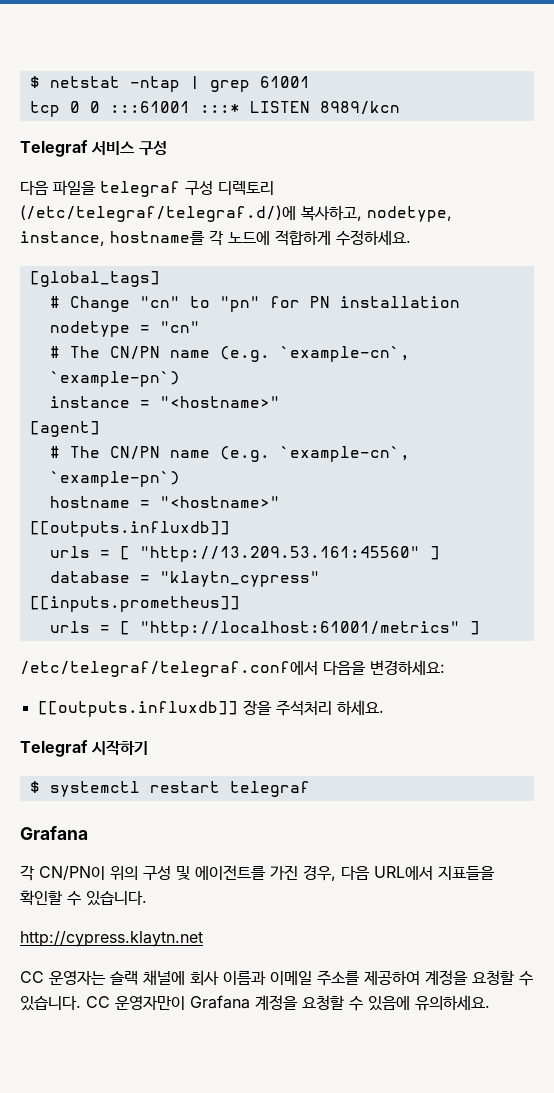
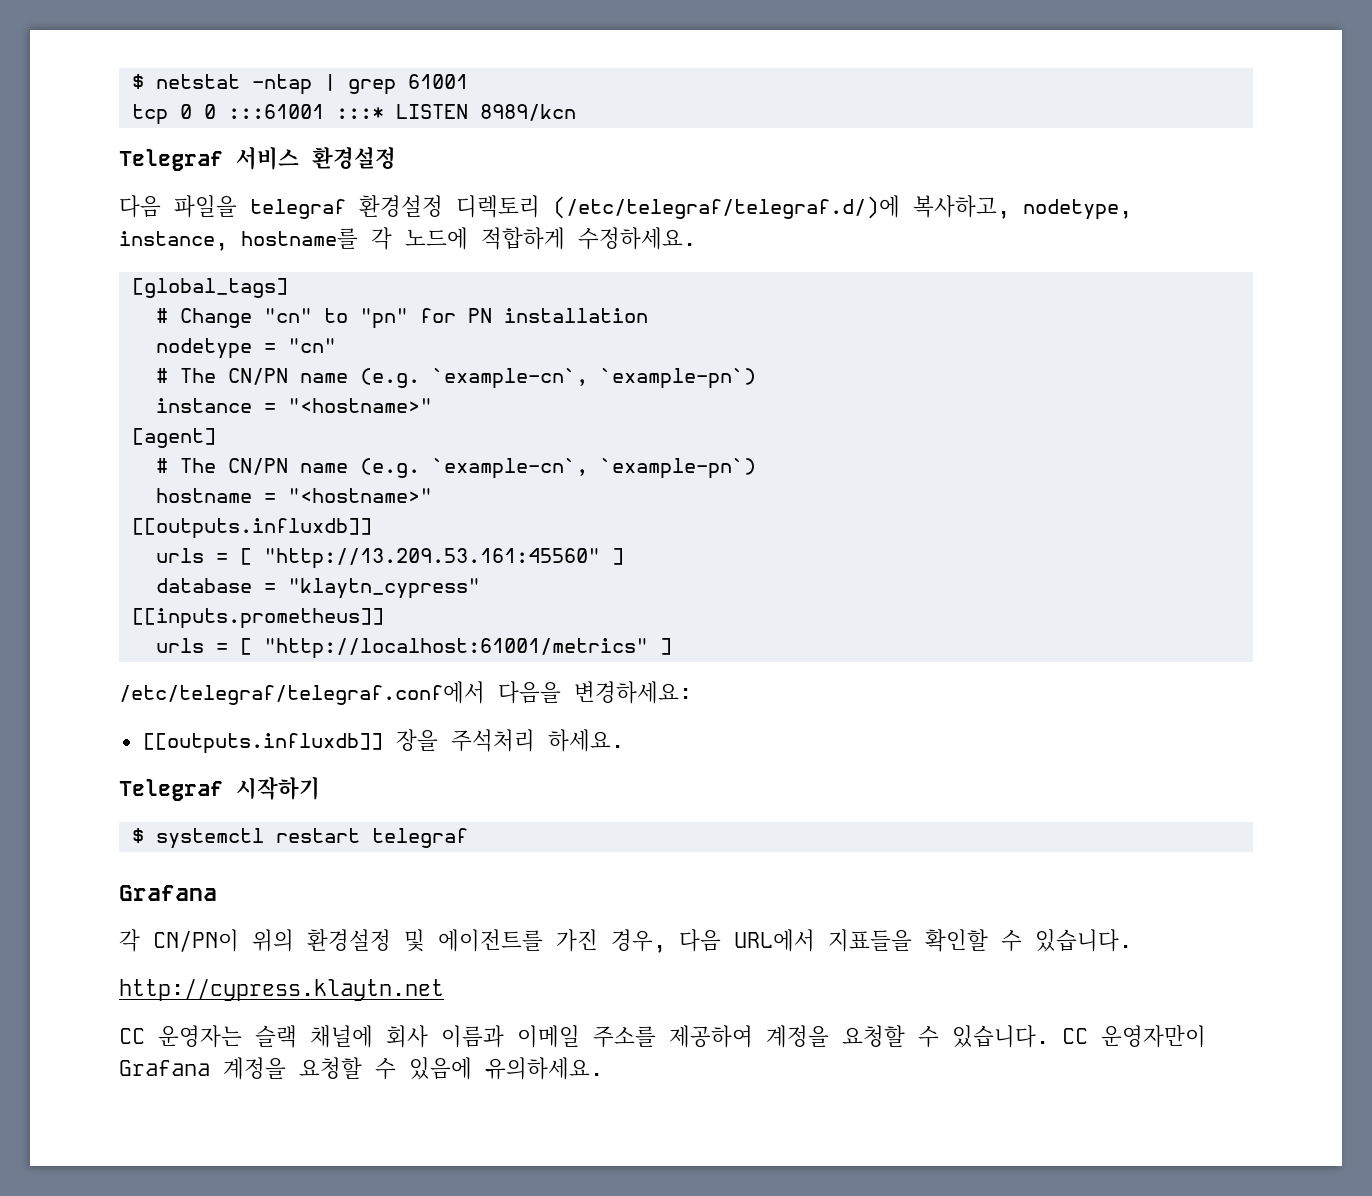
- Telegraf 서비스 구성
+ Telegraf 서비스 환경설정
- 다음 파일을 telegraf 구성 디렉토리 (/etc/telegraf/telegraf.d/)에 복사하고, nodetype, instance, hostname를 각 노드에 적합하게 수정하세요.
+ 다음 파일을 telegraf 환경설정 디렉토리 (/etc/telegraf/telegraf.d/)에 복사하고, nodetype, instance, hostname를 각 노드에 적합하게 수정하세요.
- 각 CN/PN이 위의 구성 및 에이전트를 가진 경우, 다음 URL에서 지표들을 확인할 수 있습니다.
+ 각 CN/PN이 위의 환경설정 및 에이전트를 가진 경우, 다음 URL에서 지표들을 확인할 수 있습니다.

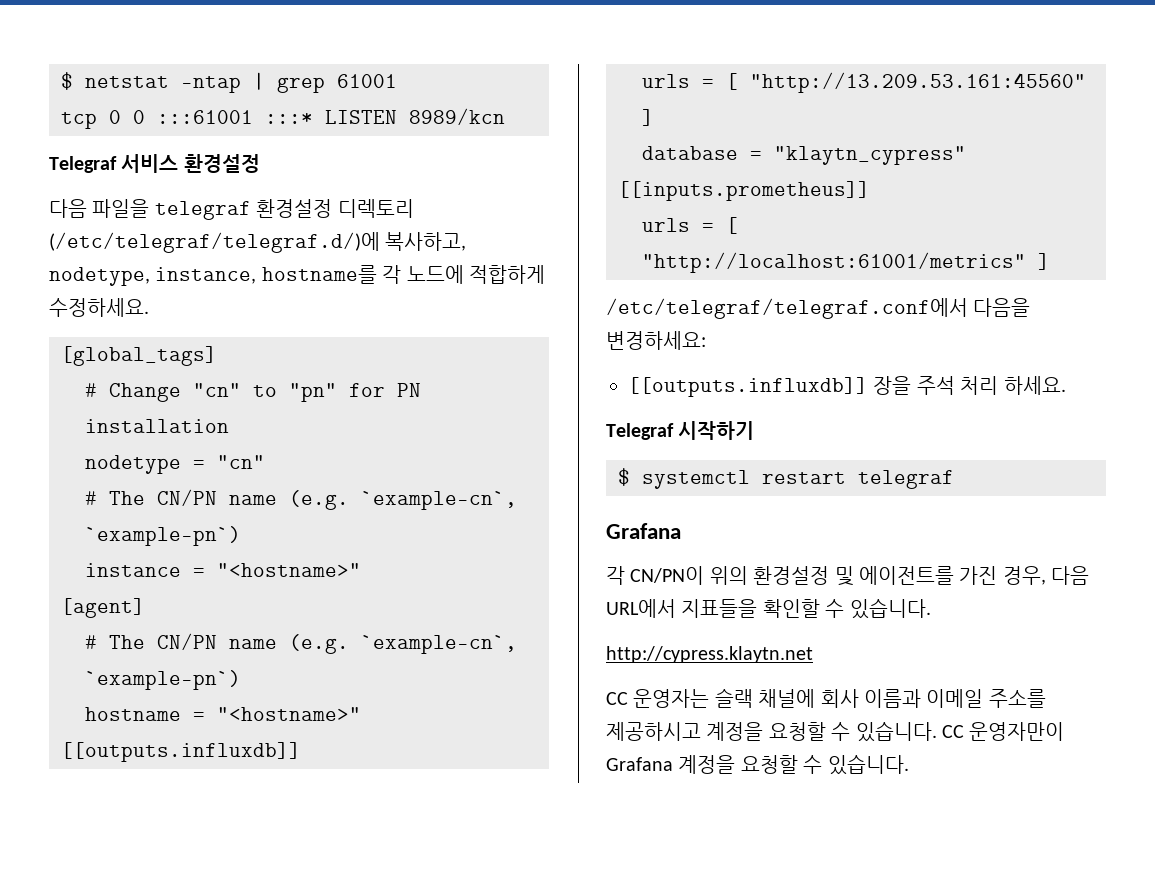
- [[outputs.influxdb]] 장을 주석처리 하세요.
+ [[outputs.influxdb]] 장을 주석 처리 하세요.
- CC 운영자는 슬랙 채널에 회사 이름과 이메일 주소를 제공하여 계정을 요청할 수 있습니다.
+ CC 운영자는 슬랙 채널에 회사 이름과 이메일 주소를 제공하시고 계정을 요청할 수 있습니다.
- CC 운영자만이 Grafana 계정을 요청할 수 있음에 유의하세요.
+ CC 운영자만이 Grafana 계정을 요청할 수 있습니다.

